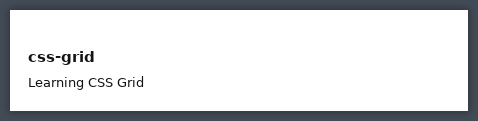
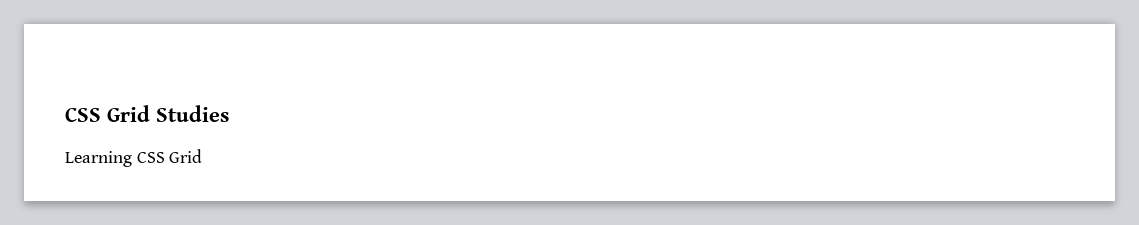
- css-grid
+ CSS Grid Studies

